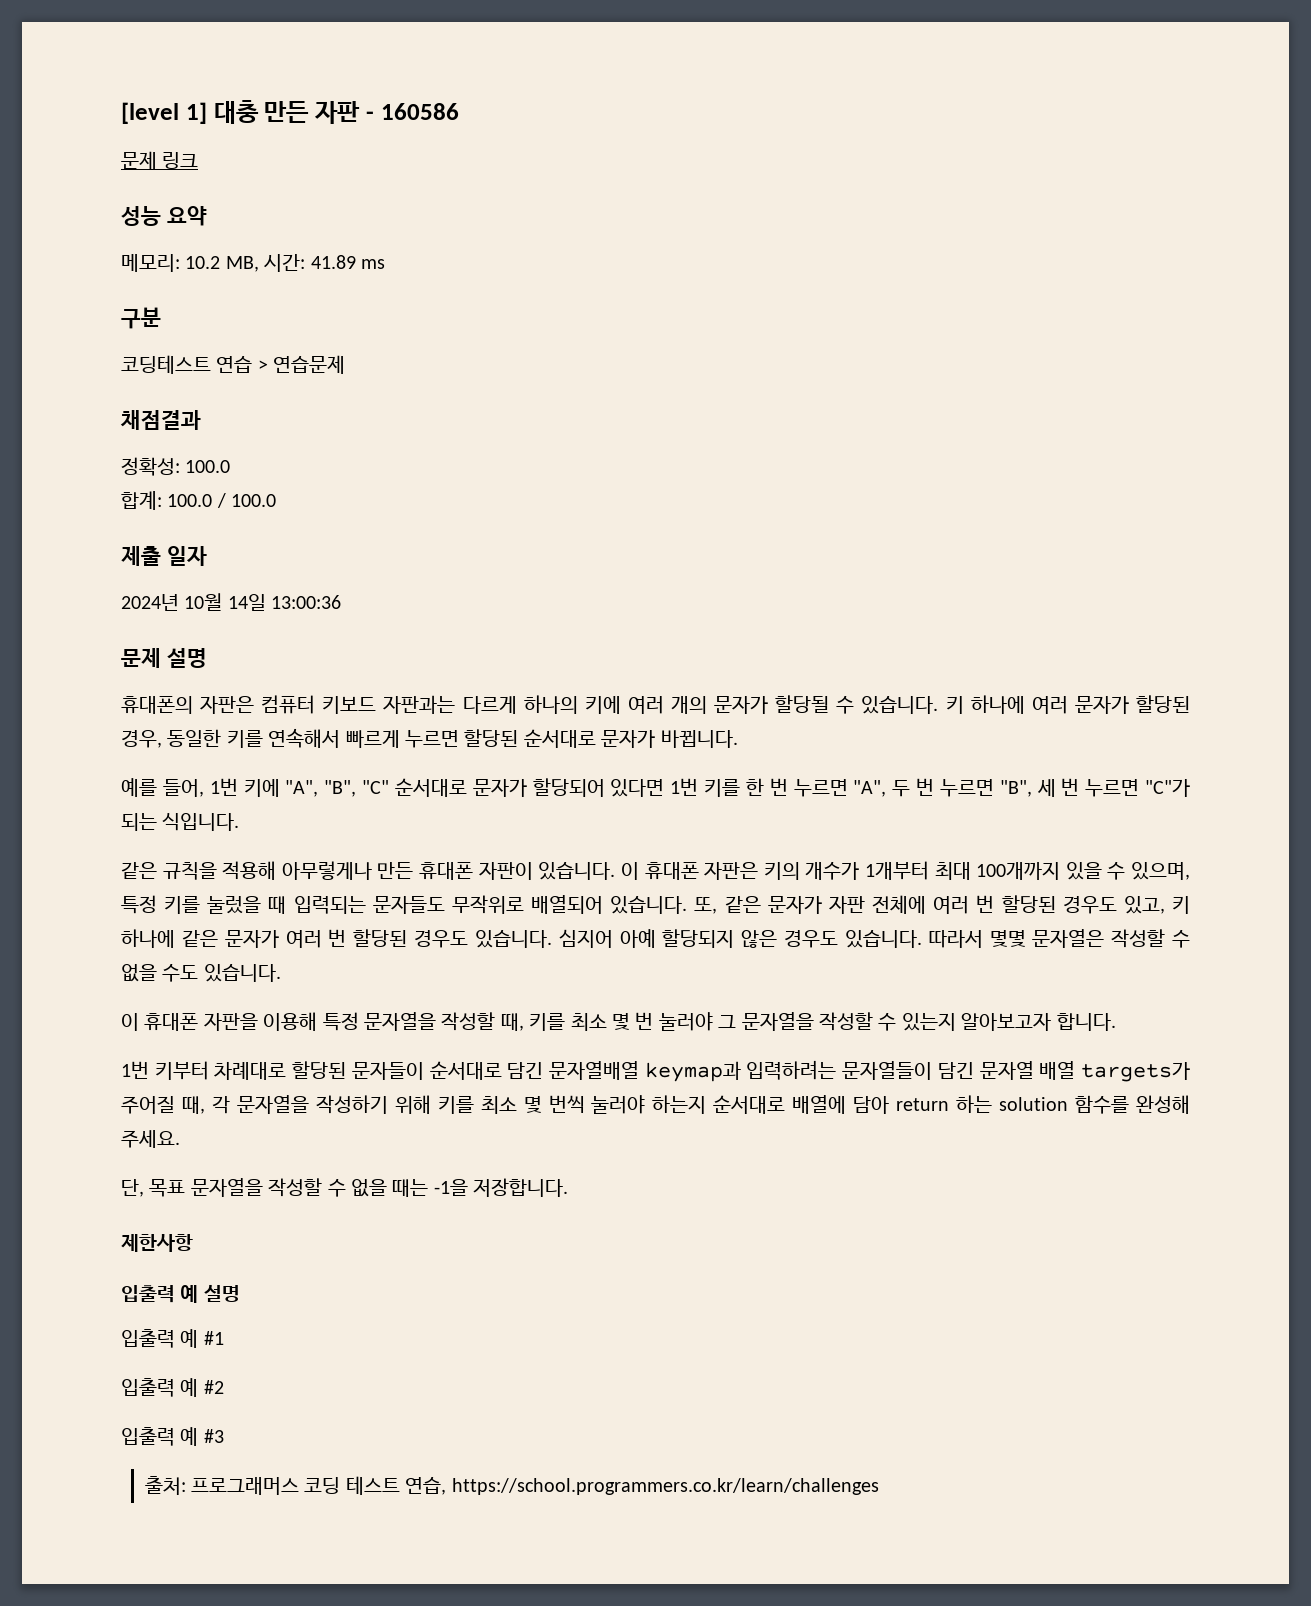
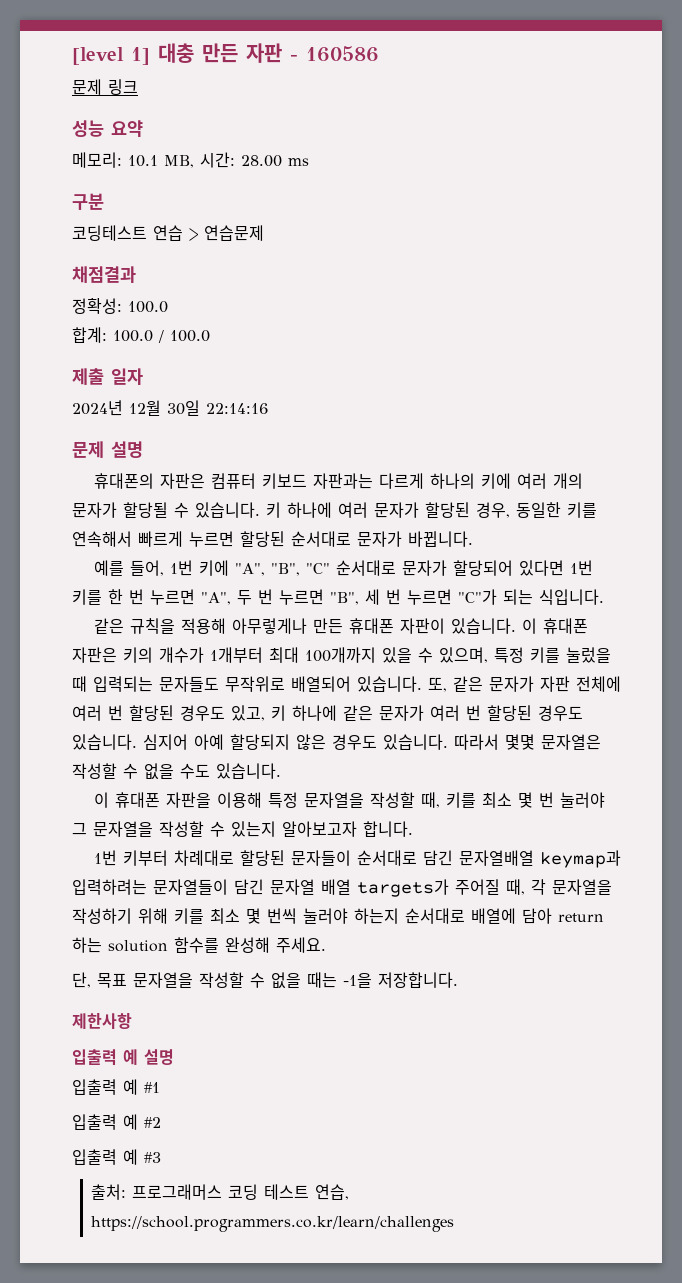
- 메모리: 10.2 MB, 시간: 41.89 ms
+ 메모리: 10.1 MB, 시간: 28.00 ms
- 2024년 10월 14일 13:00:36
+ 2024년 12월 30일 22:14:16

